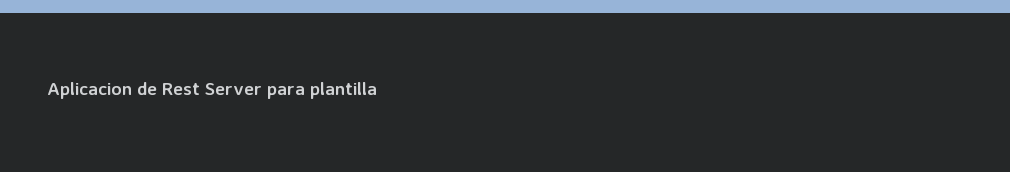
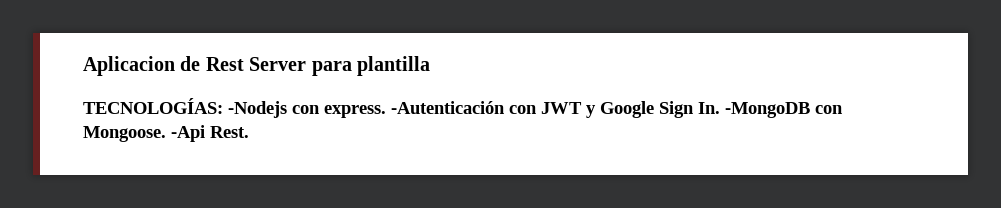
+ TECNOLOGÍAS: -Nodejs con express. -Autenticación con JWT y Google Sign In. -MongoDB con Mongoose. -Api Rest.

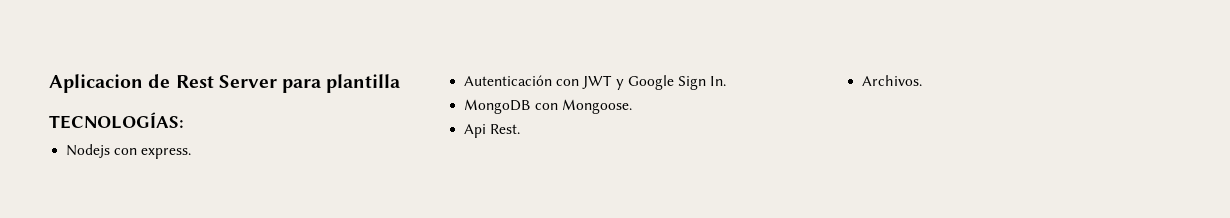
- TECNOLOGÍAS: -Nodejs con express. -Autenticación con JWT y Google Sign In. -MongoDB con Mongoose. -Api Rest.
+ TECNOLOGÍAS:
+ Nodejs con express.
+ Autenticación con JWT y Google Sign In.
+ MongoDB con Mongoose.
+ Api Rest.
+ Archivos.

